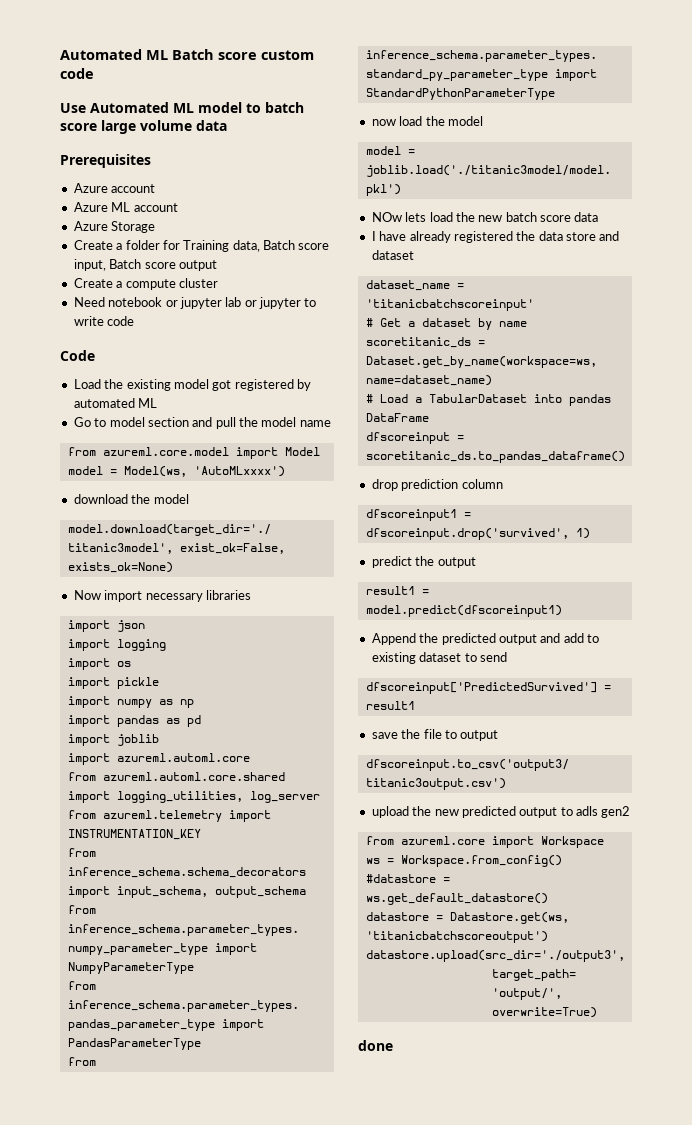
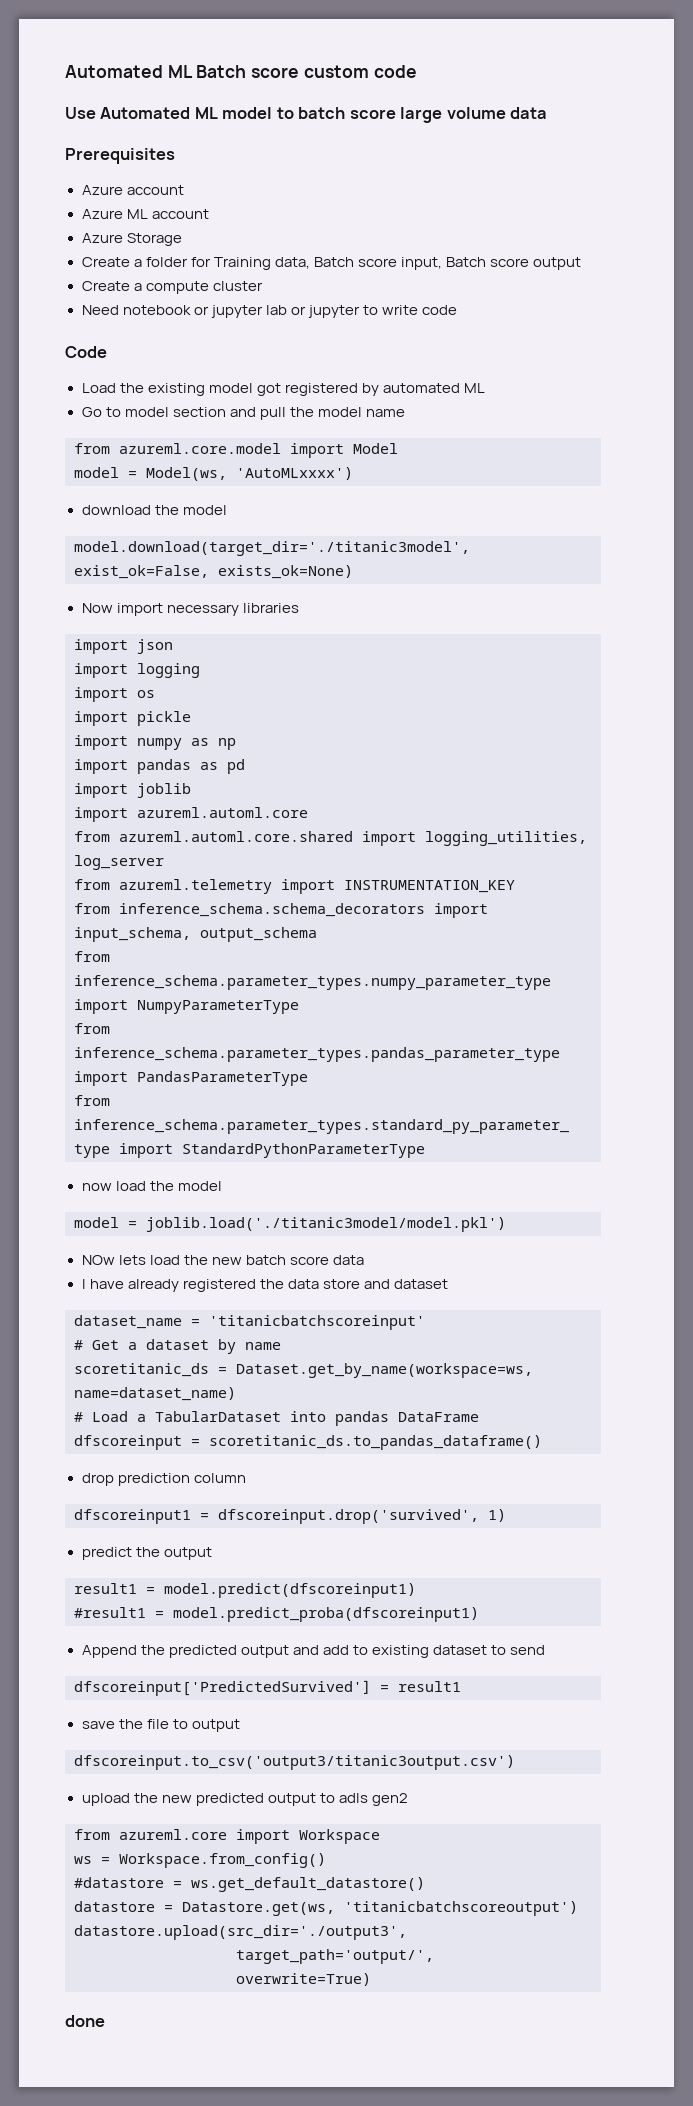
+ #result1 = model.predict_proba(dfscoreinput1)

